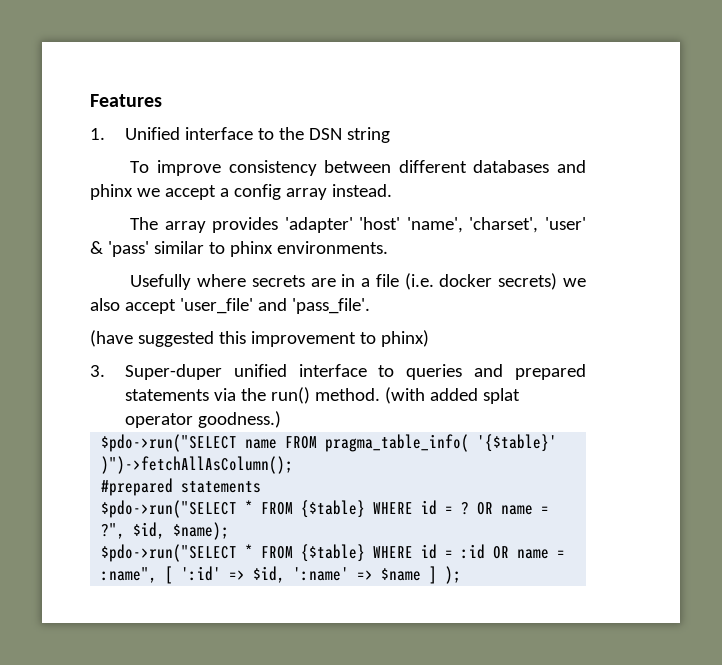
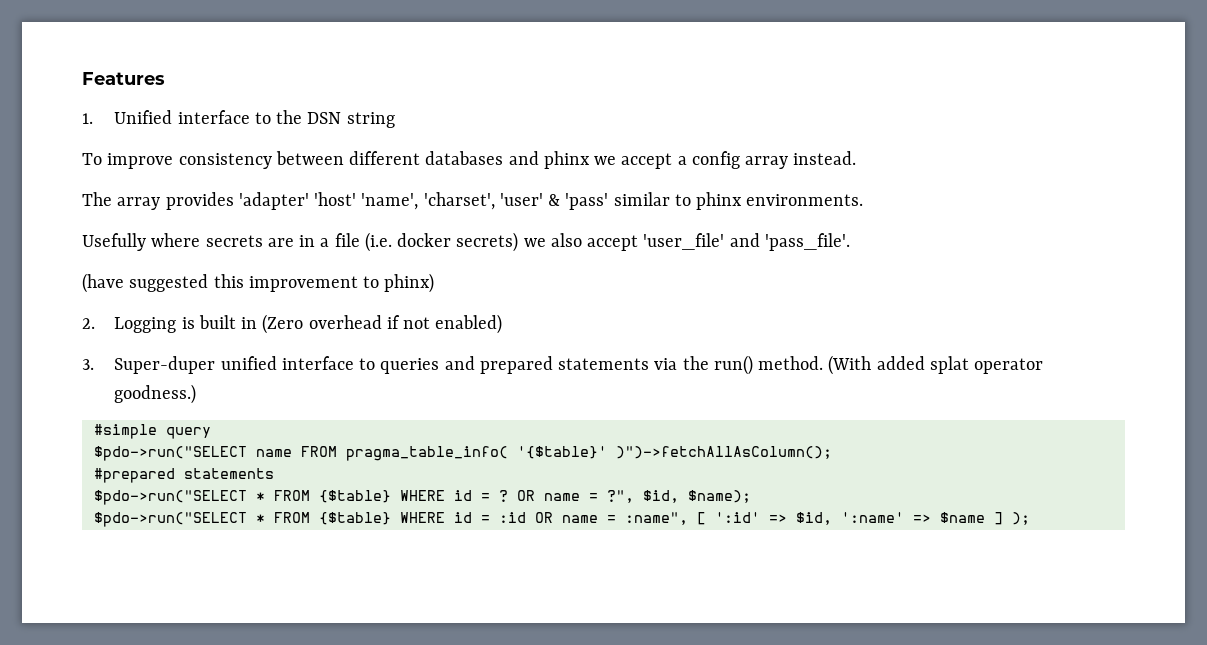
+ 2. Logging is built in (Zero overhead if not enabled)
- (with added splat operator goodness.)
+ (With added splat operator goodness.)
+ #simple query

